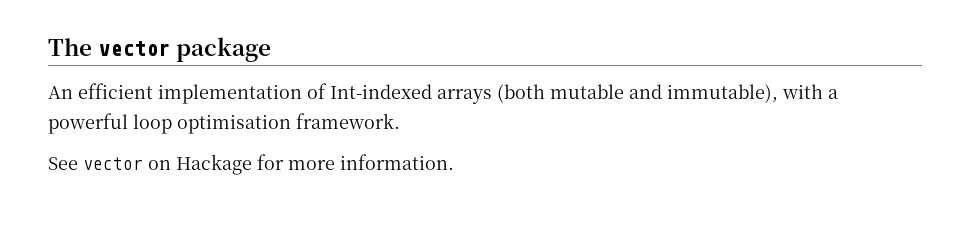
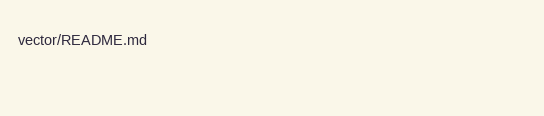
- The vector package
- An efficient implementation of Int-indexed arrays (both mutable and immutable), with a powerful loop optimisation framework.
- See vector on Hackage for more information.
+ vector/README.md

